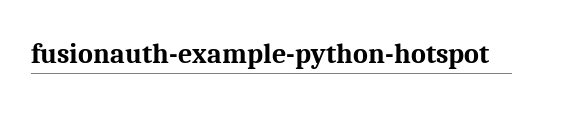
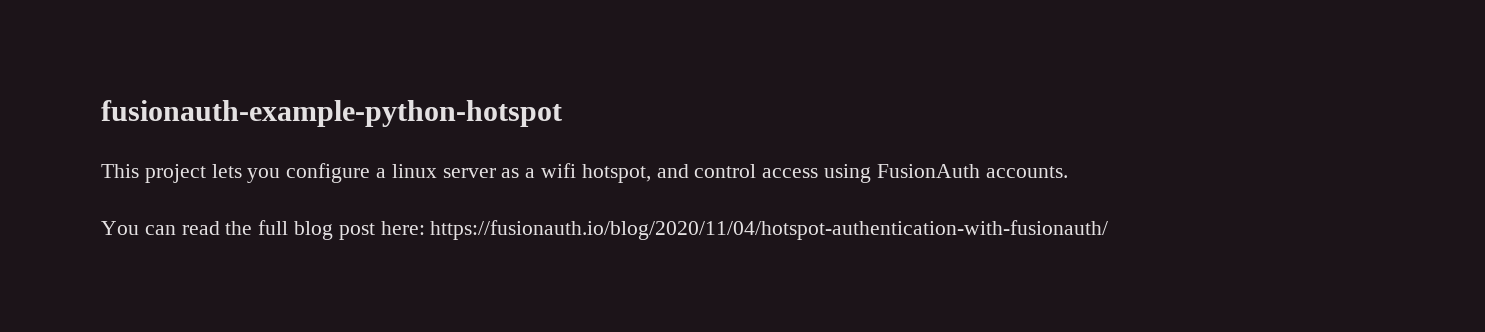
+ This project lets you configure a linux server as a wifi hotspot, and control access using FusionAuth accounts.
+ You can read the full blog post here: https://fusionauth.io/blog/2020/11/04/hotspot-authentication-with-fusionauth/

